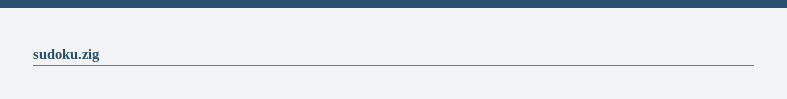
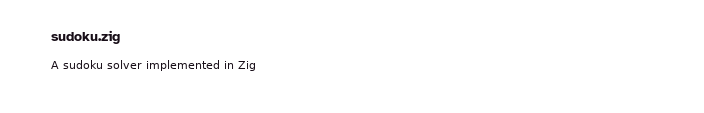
+ A sudoku solver implemented in Zig

